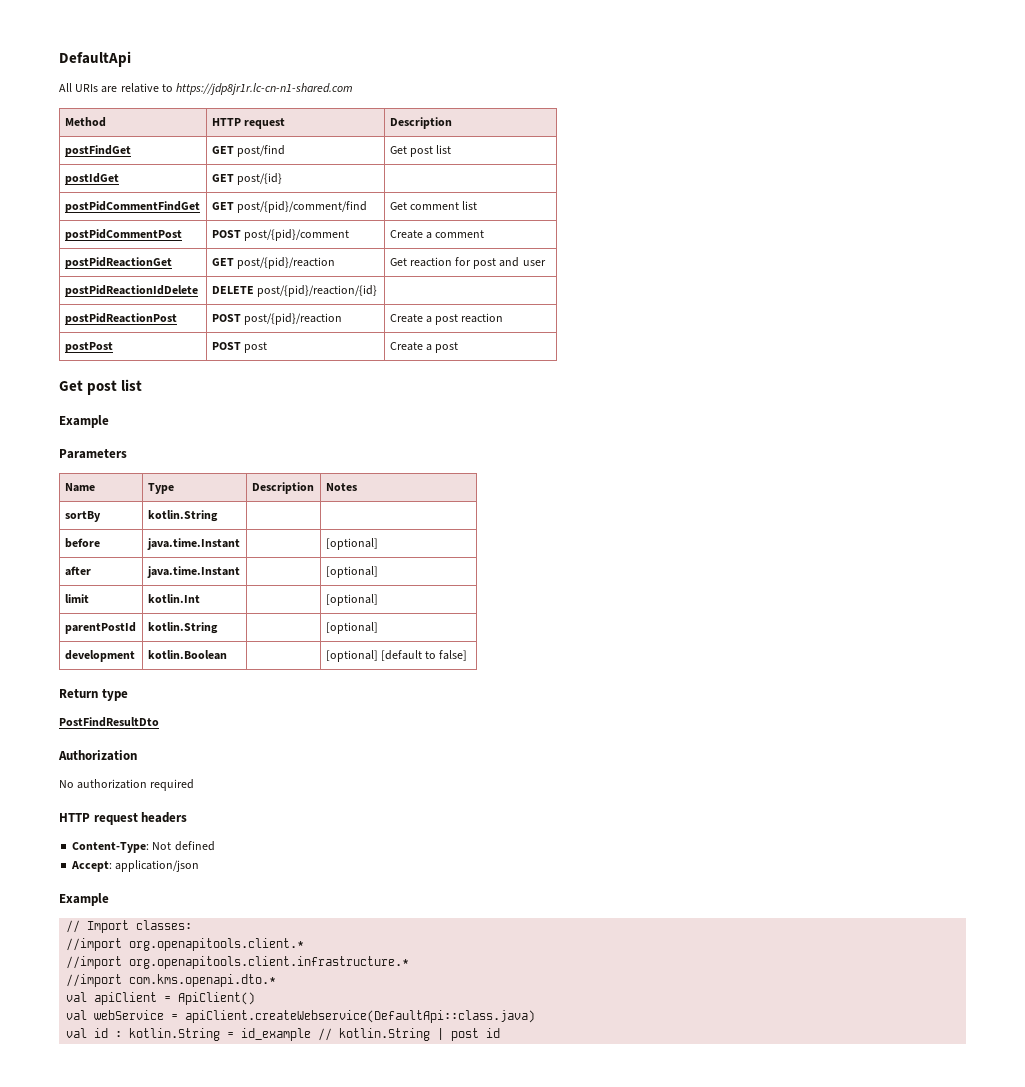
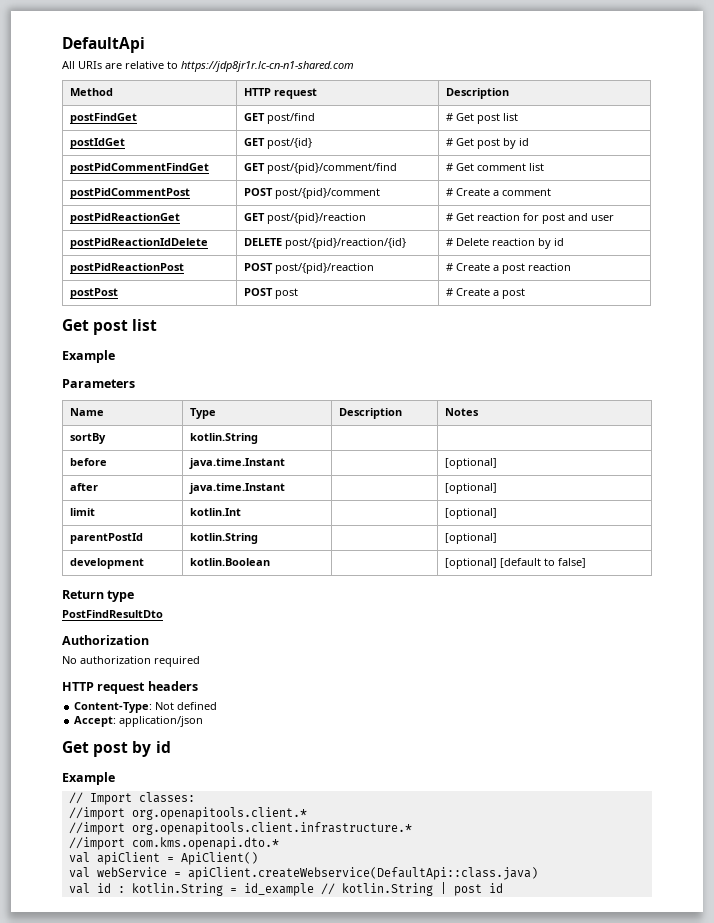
- postFindGet | GET post/find | Get post list
+ postFindGet | GET post/find | # Get post list
- postIdGet | GET post/{id} |
+ postIdGet | GET post/{id} | # Get post by id
- postPidCommentFindGet | GET post/{pid}/comment/find | Get comment list
+ postPidCommentFindGet | GET post/{pid}/comment/find | # Get comment list
- postPidCommentPost | POST post/{pid}/comment | Create a comment
+ postPidCommentPost | POST post/{pid}/comment | # Create a comment
- postPidReactionGet | GET post/{pid}/reaction | Get reaction for post and user
+ postPidReactionGet | GET post/{pid}/reaction | # Get reaction for post and user
- postPidReactionIdDelete | DELETE post/{pid}/reaction/{id} |
+ postPidReactionIdDelete | DELETE post/{pid}/reaction/{id} | # Delete reaction by id
- postPidReactionPost | POST post/{pid}/reaction | Create a post reaction
+ postPidReactionPost | POST post/{pid}/reaction | # Create a post reaction
- postPost | POST post | Create a post
+ postPost | POST post | # Create a post
  Accept: application/json
+ Get post by id

